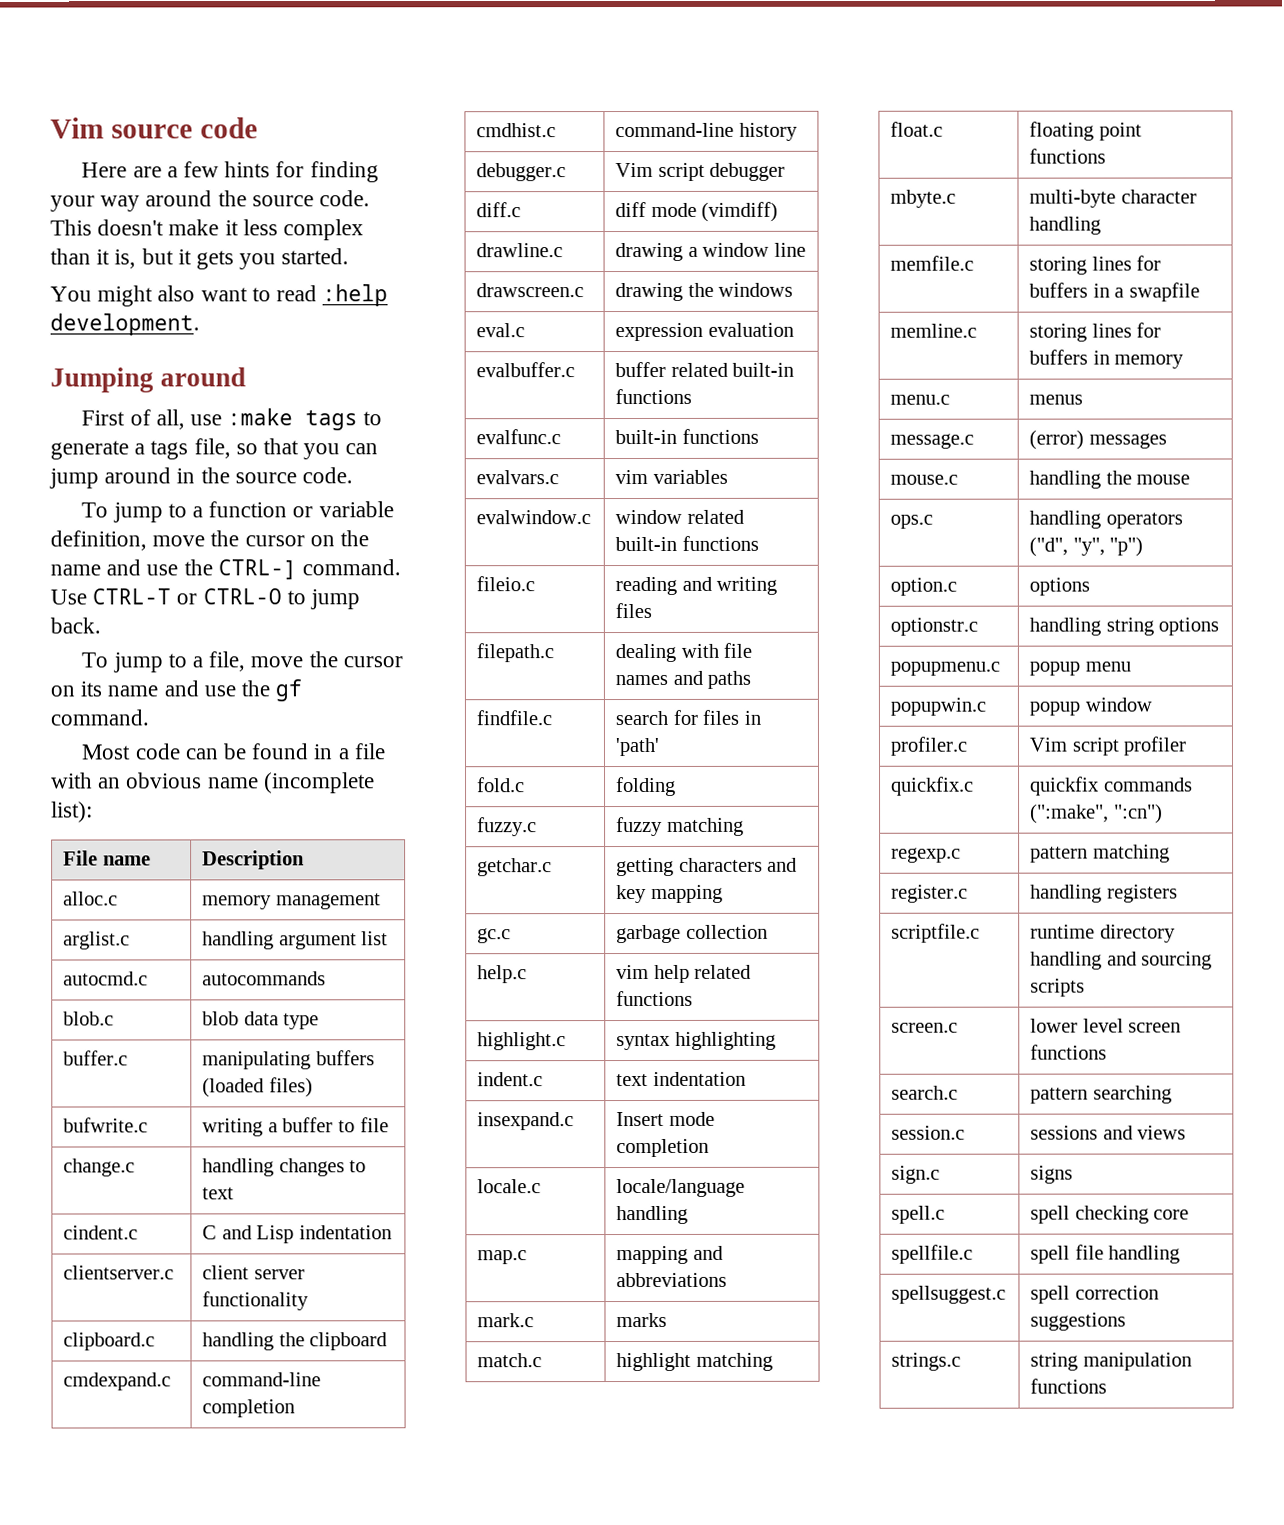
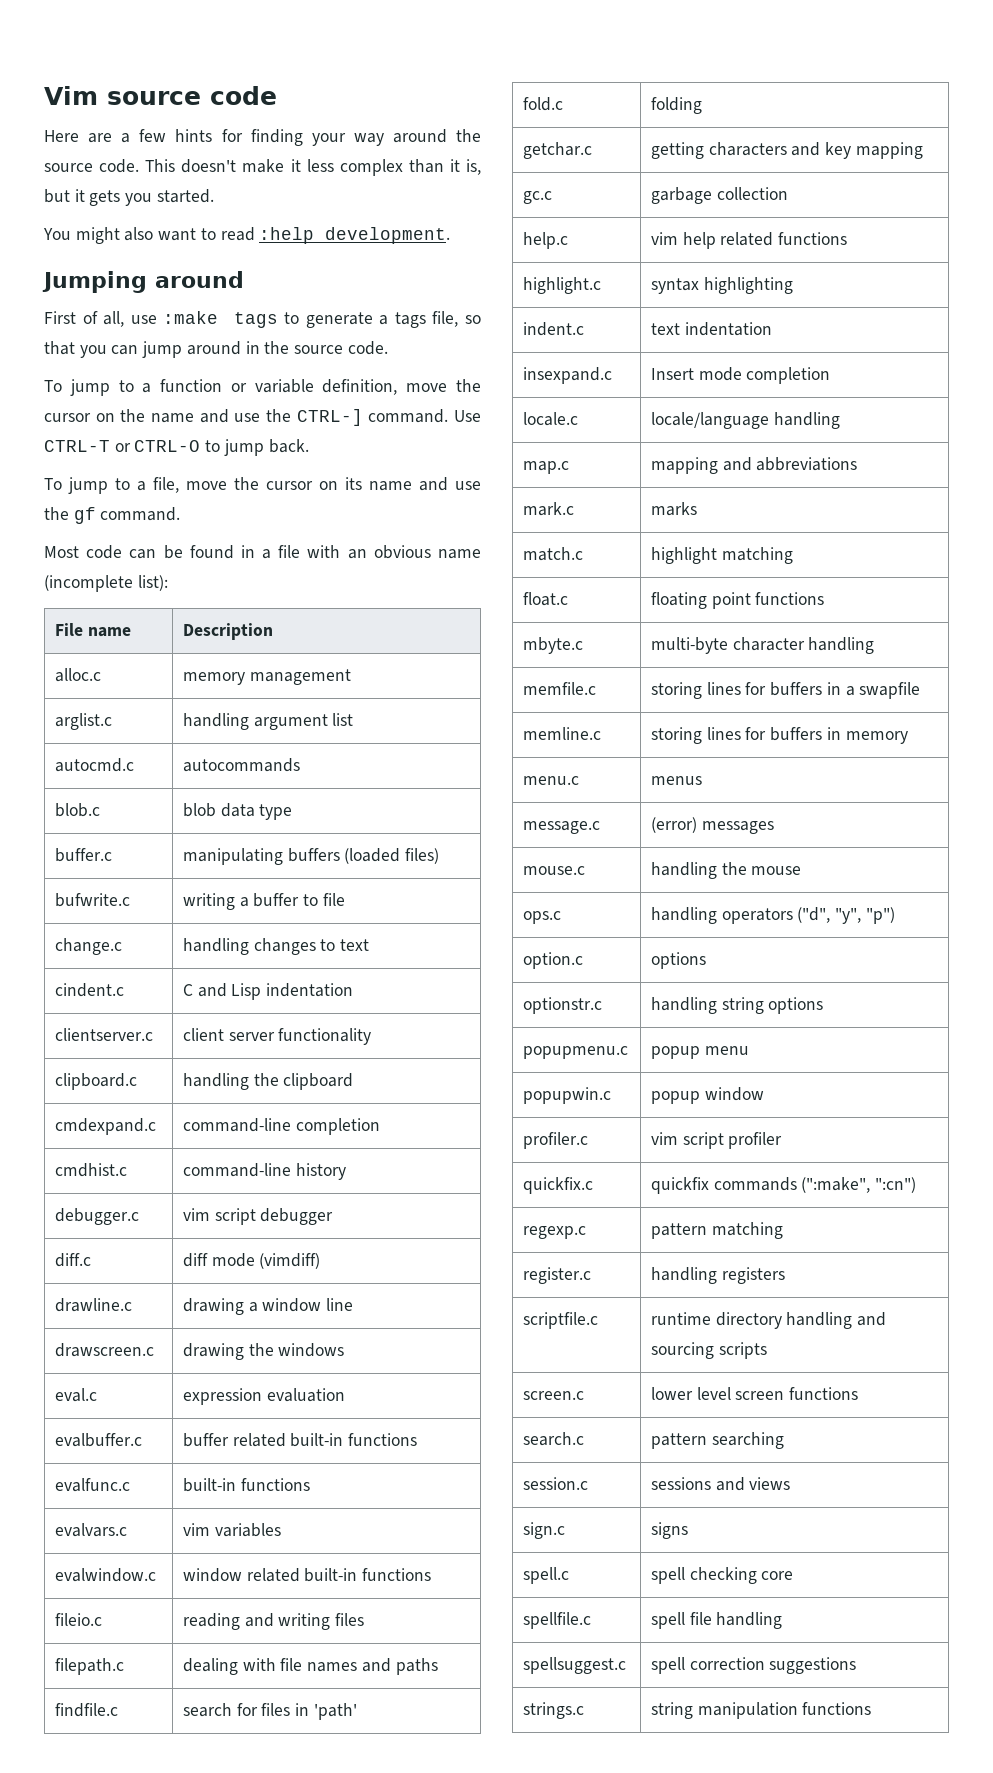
- debugger.c | Vim script debugger
+ debugger.c | vim script debugger
- fuzzy.c | fuzzy matching
- profiler.c | Vim script profiler
+ profiler.c | vim script profiler

